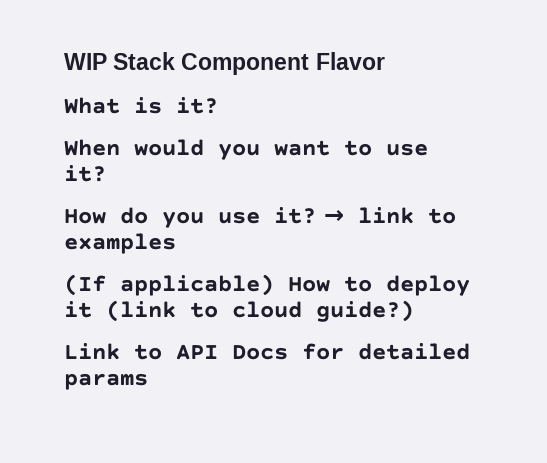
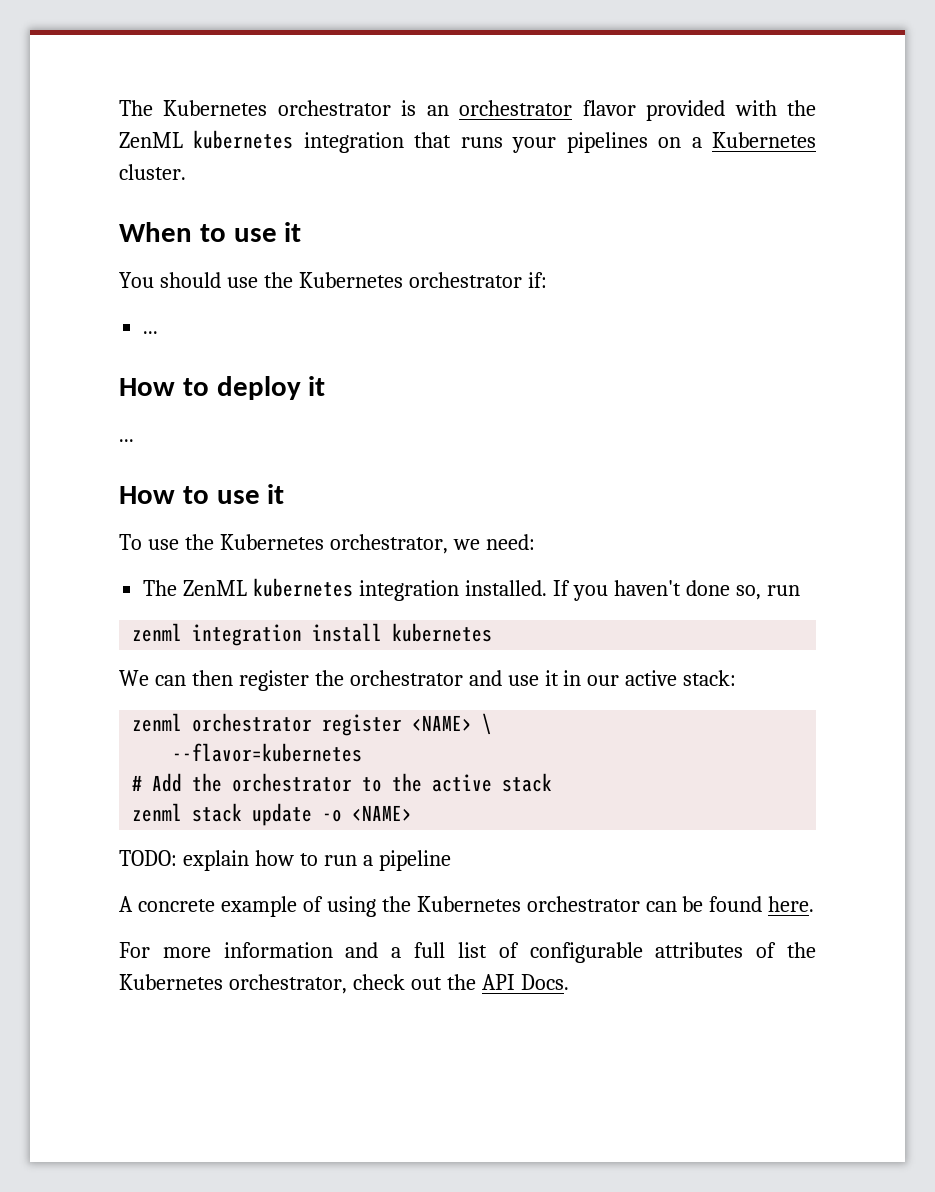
- WIP Stack Component Flavor
- What is it?
- When would you want to use it?
- How do you use it? → link to examples
- (If applicable) How to deploy it (link to cloud guide?)
- Link to API Docs for detailed params
+ The Kubernetes orchestrator is an orchestrator flavor provided with the ZenML kubernetes integration that runs your pipelines on a Kubernetes cluster.
+ When to use it
+ You should use the Kubernetes orchestrator if:
+ ...
+ How to deploy it
+ ...
+ How to use it
+ To use the Kubernetes orchestrator, we need:
+ The ZenML kubernetes integration installed. If you haven't done so, run
+ zenml integration install kubernetes
+ We can then register the orchestrator and use it in our active stack:
+ zenml orchestrator register <NAME> \
+ --flavor=kubernetes
+ # Add the orchestrator to the active stack
+ zenml stack update -o <NAME>
+ TODO: explain how to run a pipeline
+ A concrete example of using the Kubernetes orchestrator can be found here.
+ For more information and a full list of configurable attributes of the Kubernetes orchestrator, check out the API Docs.

